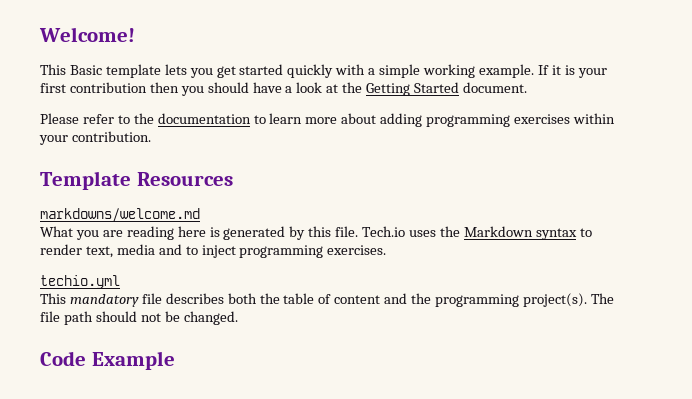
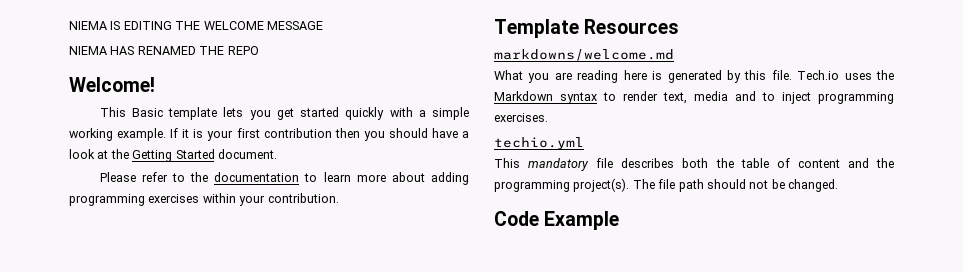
+ NIEMA IS EDITING THE WELCOME MESSAGE
+ NIEMA HAS RENAMED THE REPO

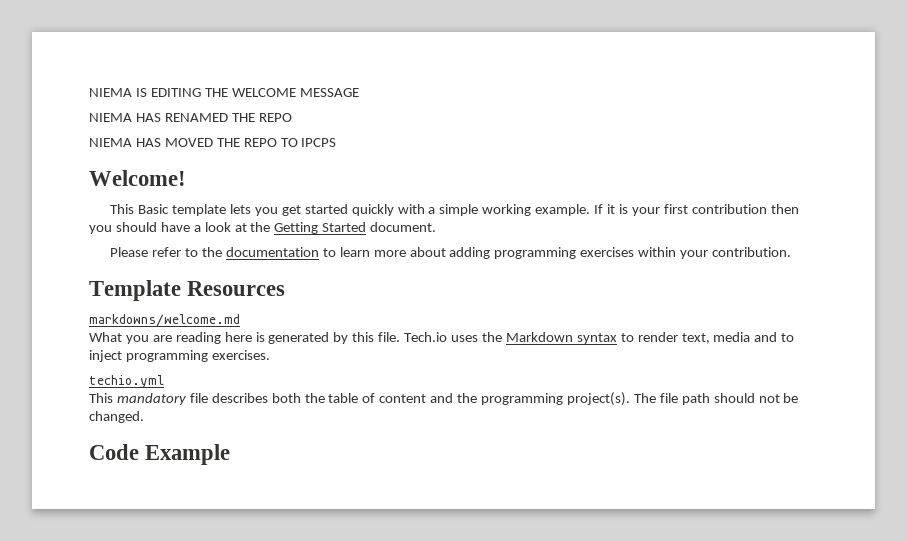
+ NIEMA HAS MOVED THE REPO TO IPCPS

